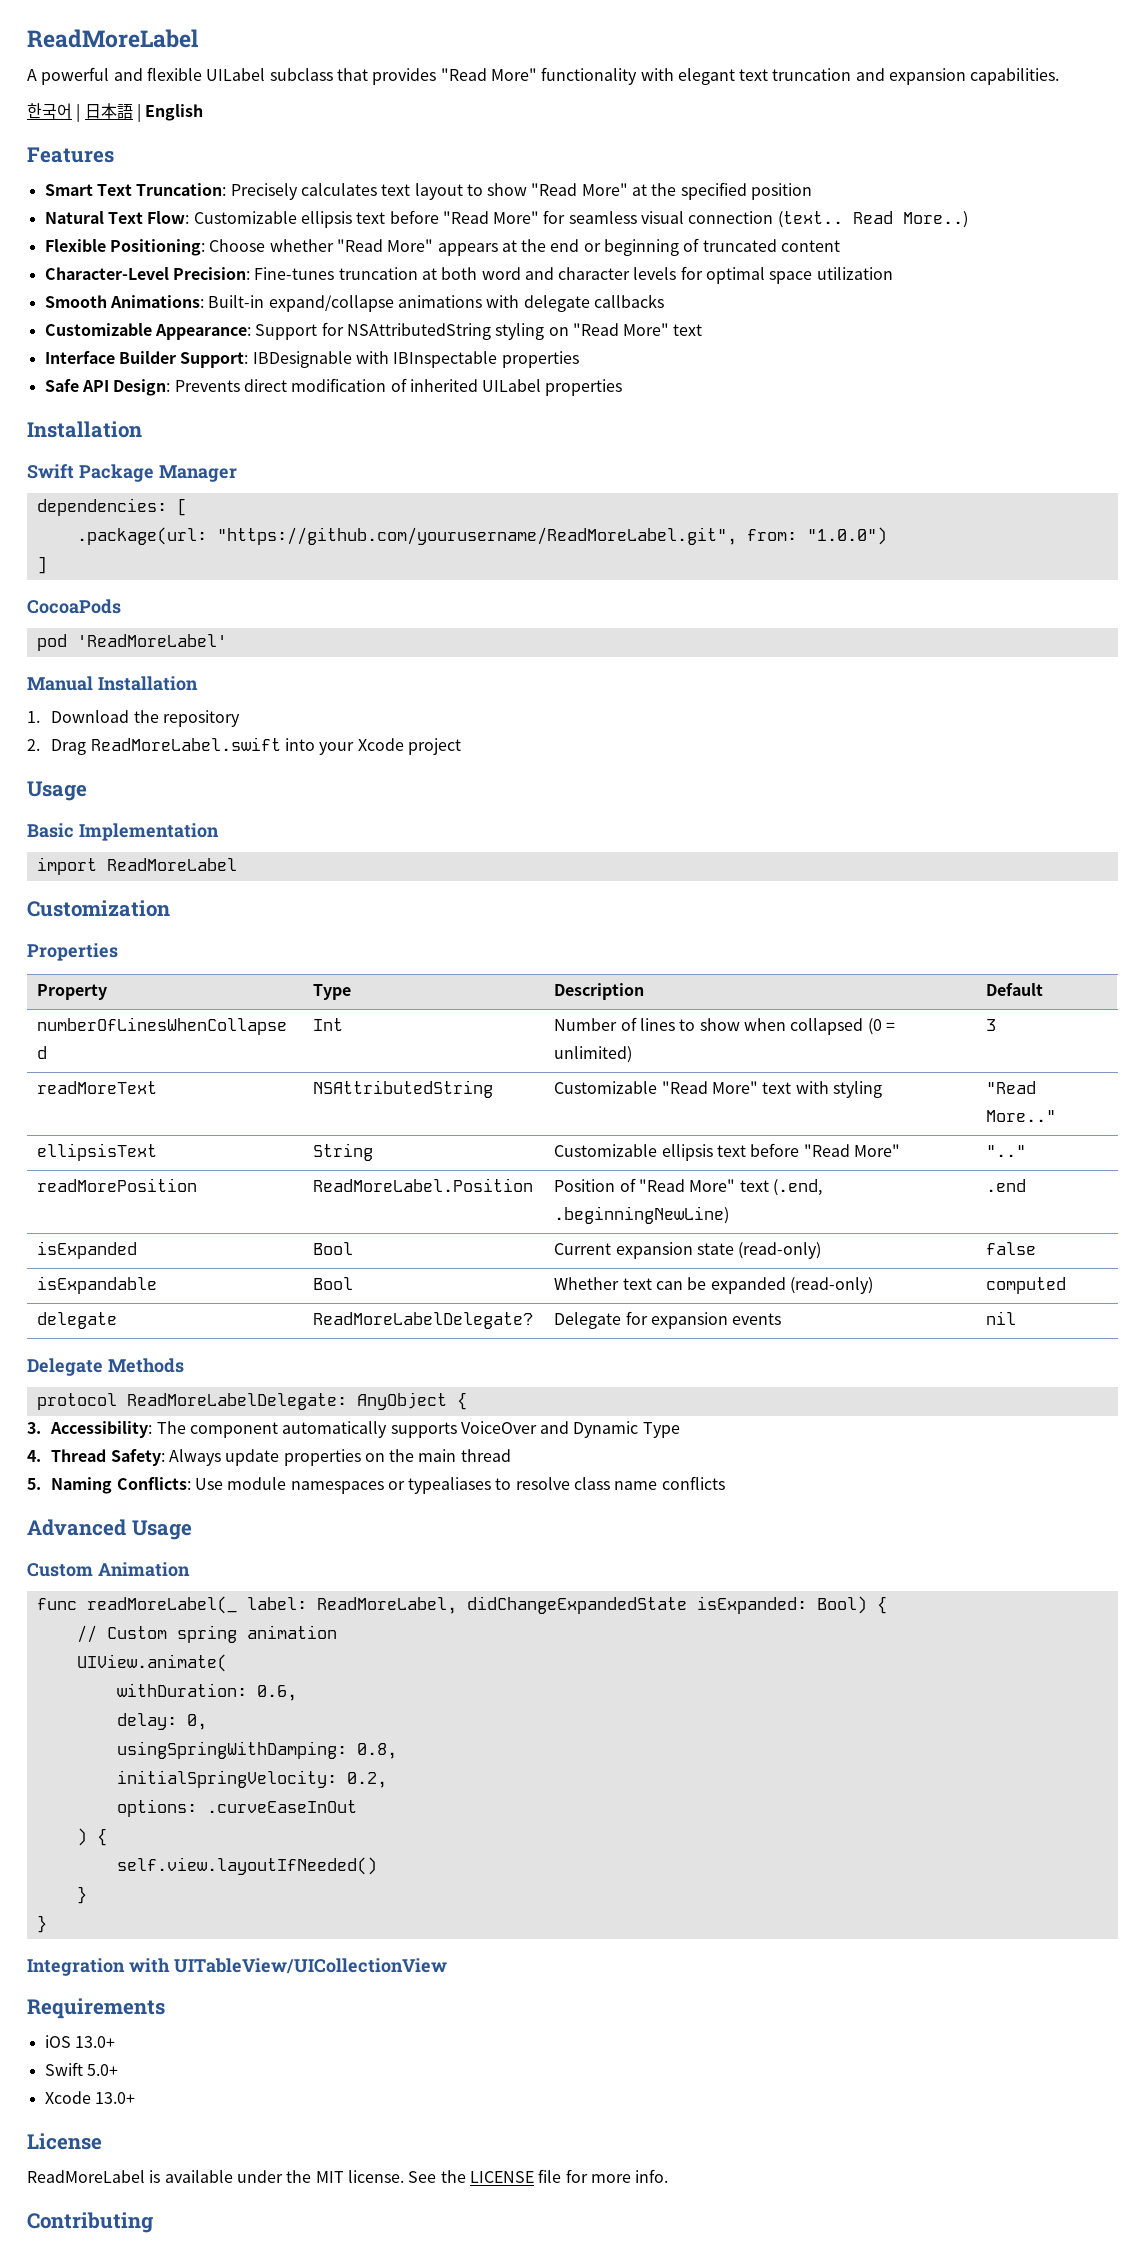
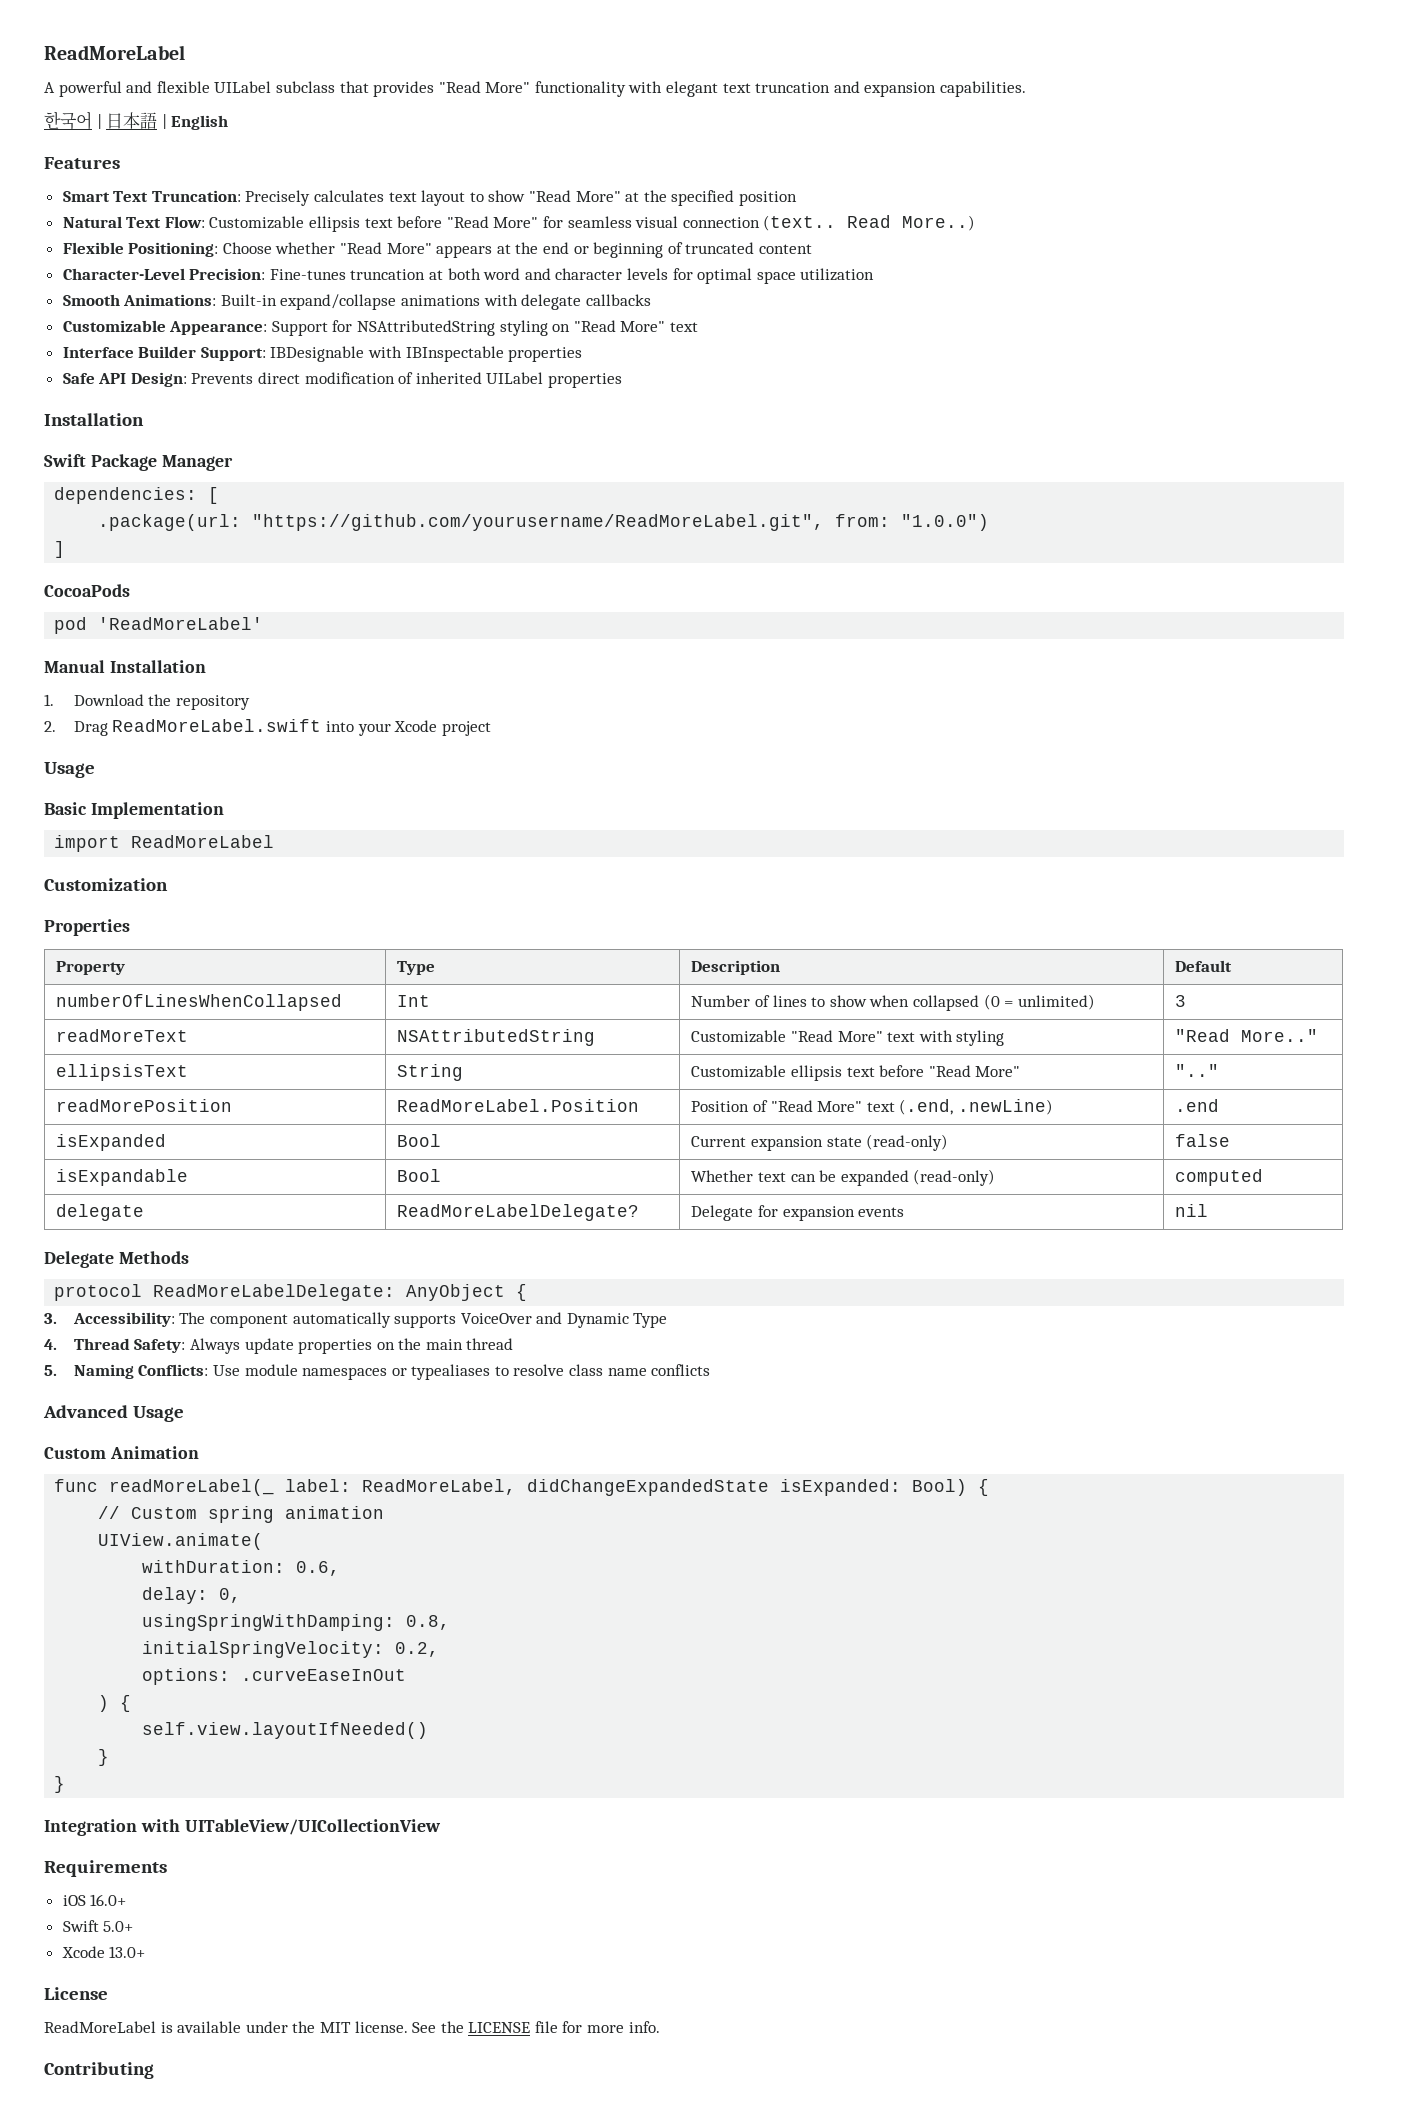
- readMorePosition | ReadMoreLabel.Position | Position of "Read More" text (.end, .beginningNewLine) | .end
+ readMorePosition | ReadMoreLabel.Position | Position of "Read More" text (.end, .newLine) | .end
- iOS 13.0+
+ iOS 16.0+

